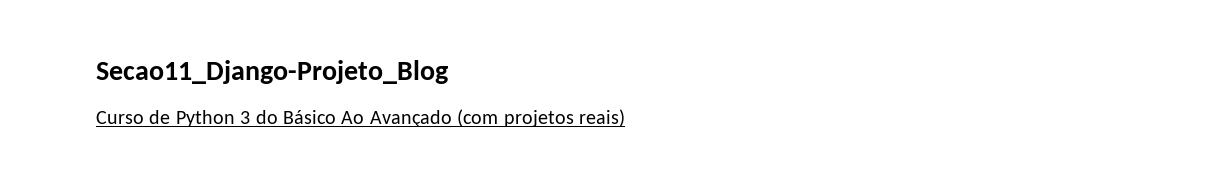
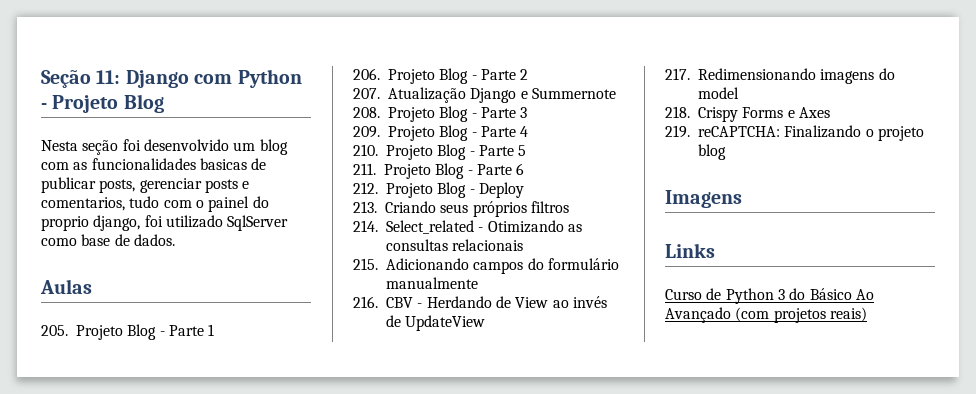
- Secao11_Django-Projeto_Blog
+ Seção 11: Django com Python - Projeto Blog
+ Nesta seção foi desenvolvido um blog com as funcionalidades basicas de publicar posts, gerenciar posts e comentarios, tudo com o painel do proprio django, foi utilizado SqlServer como base de dados.
+ Aulas
+ 205. Projeto Blog - Parte 1
+ 206. Projeto Blog - Parte 2
+ 207. Atualização Django e Summernote
+ 208. Projeto Blog - Parte 3
+ 209. Projeto Blog - Parte 4
+ 210. Projeto Blog - Parte 5
+ 211. Projeto Blog - Parte 6
+ 212. Projeto Blog - Deploy
+ 213. Criando seus próprios filtros
+ 214. Select_related - Otimizando as consultas relacionais
+ 215. Adicionando campos do formulário manualmente
+ 216. CBV - Herdando de View ao invés de UpdateView
+ 217. Redimensionando imagens do model
+ 218. Crispy Forms e Axes
+ 219. reCAPTCHA: Finalizando o projeto blog
+ Imagens
+ Links

